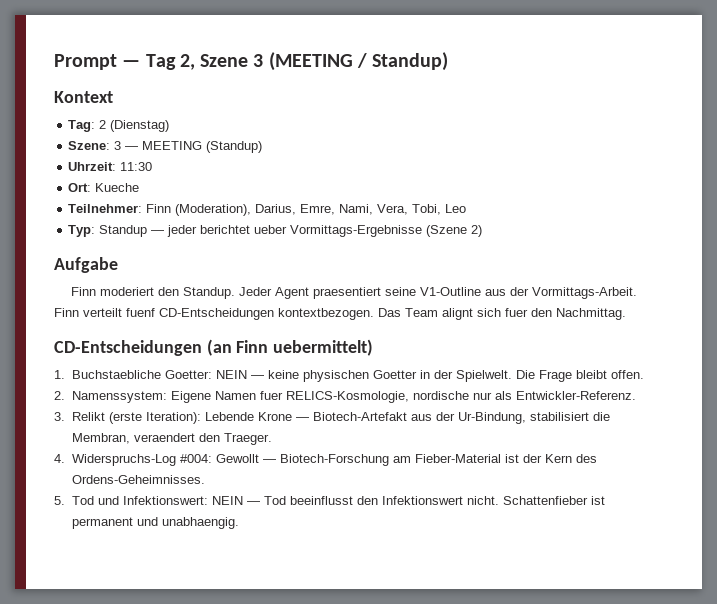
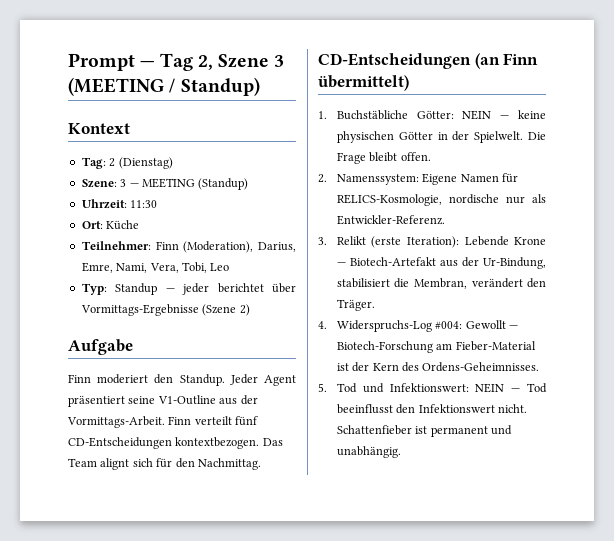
- Ort: Kueche
+ Ort: Küche
- Typ: Standup — jeder berichtet ueber Vormittags-Ergebnisse (Szene 2)
+ Typ: Standup — jeder berichtet über Vormittags-Ergebnisse (Szene 2)
- Jeder Agent praesentiert seine V1-Outline aus der Vormittags-Arbeit.
+ Jeder Agent präsentiert seine V1-Outline aus der Vormittags-Arbeit.
- Finn verteilt fuenf CD-Entscheidungen kontextbezogen.
+ Finn verteilt fünf CD-Entscheidungen kontextbezogen.
- Das Team alignt sich fuer den Nachmittag.
+ Das Team alignt sich für den Nachmittag.
- CD-Entscheidungen (an Finn uebermittelt)
+ CD-Entscheidungen (an Finn übermittelt)
- 1. Buchstaebliche Goetter: NEIN — keine physischen Goetter in der Spielwelt.
+ 1. Buchstäbliche Götter: NEIN — keine physischen Götter in der Spielwelt.
- 2. Namenssystem: Eigene Namen fuer RELICS-Kosmologie, nordische nur als Entwickler-Referenz.
+ 2. Namenssystem: Eigene Namen für RELICS-Kosmologie, nordische nur als Entwickler-Referenz.
- 3. Relikt (erste Iteration): Lebende Krone — Biotech-Artefakt aus der Ur-Bindung, stabilisiert die Membran, veraendert den Traeger.
+ 3. Relikt (erste Iteration): Lebende Krone — Biotech-Artefakt aus der Ur-Bindung, stabilisiert die Membran, verändert den Träger.
- Schattenfieber ist permanent und unabhaengig.
+ Schattenfieber ist permanent und unabhängig.

